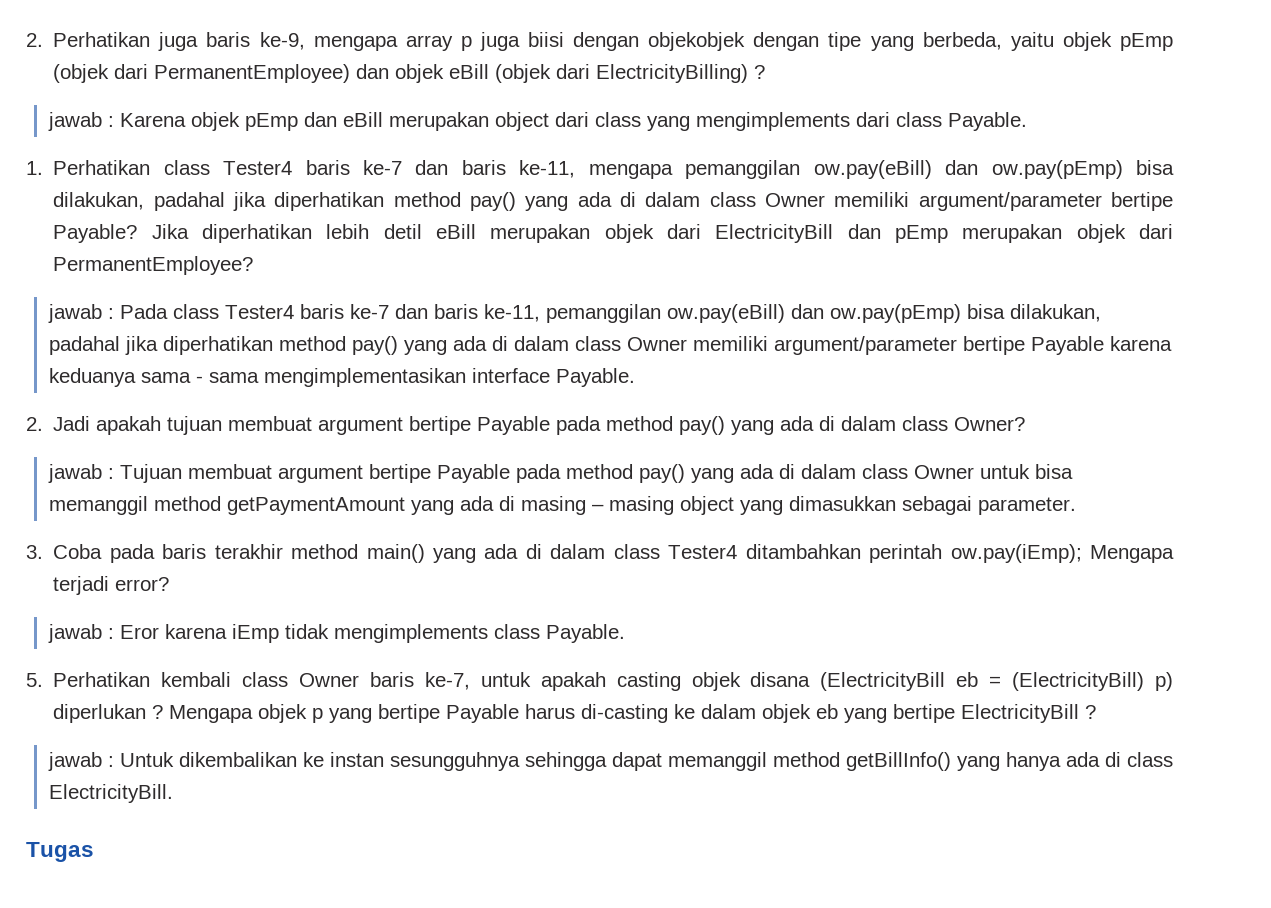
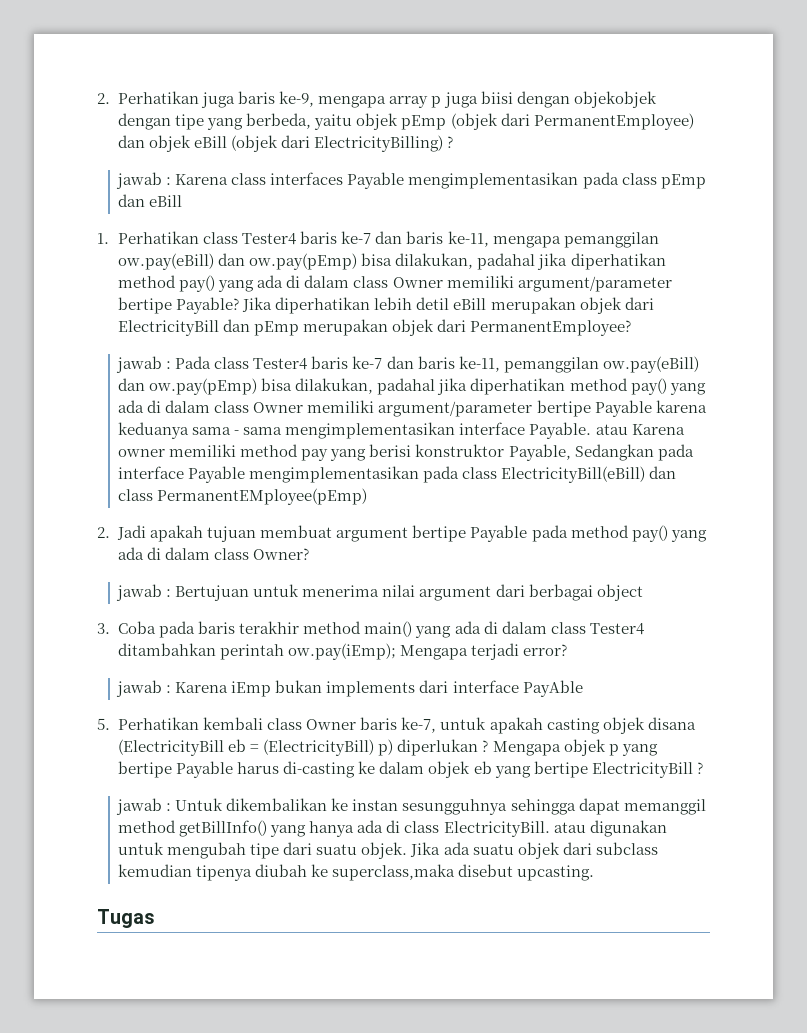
- jawab : Karena objek pEmp dan eBill merupakan object dari class yang mengimplements dari class Payable.
+ jawab : Karena class interfaces Payable mengimplementasikan pada class pEmp dan eBill
- jawab : Pada class Tester4 baris ke-7 dan baris ke-11, pemanggilan ow.pay(eBill) dan ow.pay(pEmp) bisa dilakukan, padahal jika diperhatikan method pay() yang ada di dalam class Owner memiliki argument/parameter bertipe Payable karena keduanya sama - sama mengimplementasikan interface Payable.
+ jawab : Pada class Tester4 baris ke-7 dan baris ke-11, pemanggilan ow.pay(eBill) dan ow.pay(pEmp) bisa dilakukan, padahal jika diperhatikan method pay() yang ada di dalam class Owner memiliki argument/parameter bertipe Payable karena keduanya sama - sama mengimplementasikan interface Payable. atau Karena owner memiliki method pay yang berisi konstruktor Payable, Sedangkan pada interface Payable mengimplementasikan pada class ElectricityBill(eBill) dan class PermanentEMployee(pEmp)
- jawab : Tujuan membuat argument bertipe Payable pada method pay() yang ada di dalam class Owner untuk bisa memanggil method getPaymentAmount yang ada di masing – masing object yang dimasukkan sebagai parameter.
+ jawab : Bertujuan untuk menerima nilai argument dari berbagai object
- jawab : Eror karena iEmp tidak mengimplements class Payable.
+ jawab : Karena iEmp bukan implements dari interface PayAble
- jawab : Untuk dikembalikan ke instan sesungguhnya sehingga dapat memanggil method getBillInfo() yang hanya ada di class ElectricityBill.
+ jawab : Untuk dikembalikan ke instan sesungguhnya sehingga dapat memanggil method getBillInfo() yang hanya ada di class ElectricityBill. atau digunakan untuk mengubah tipe dari suatu objek. Jika ada suatu objek dari subclass kemudian tipenya diubah ke superclass,maka disebut upcasting.

